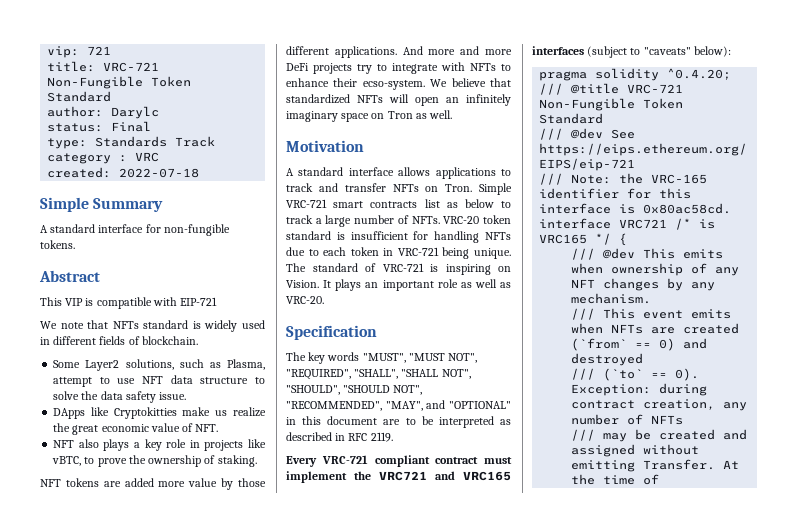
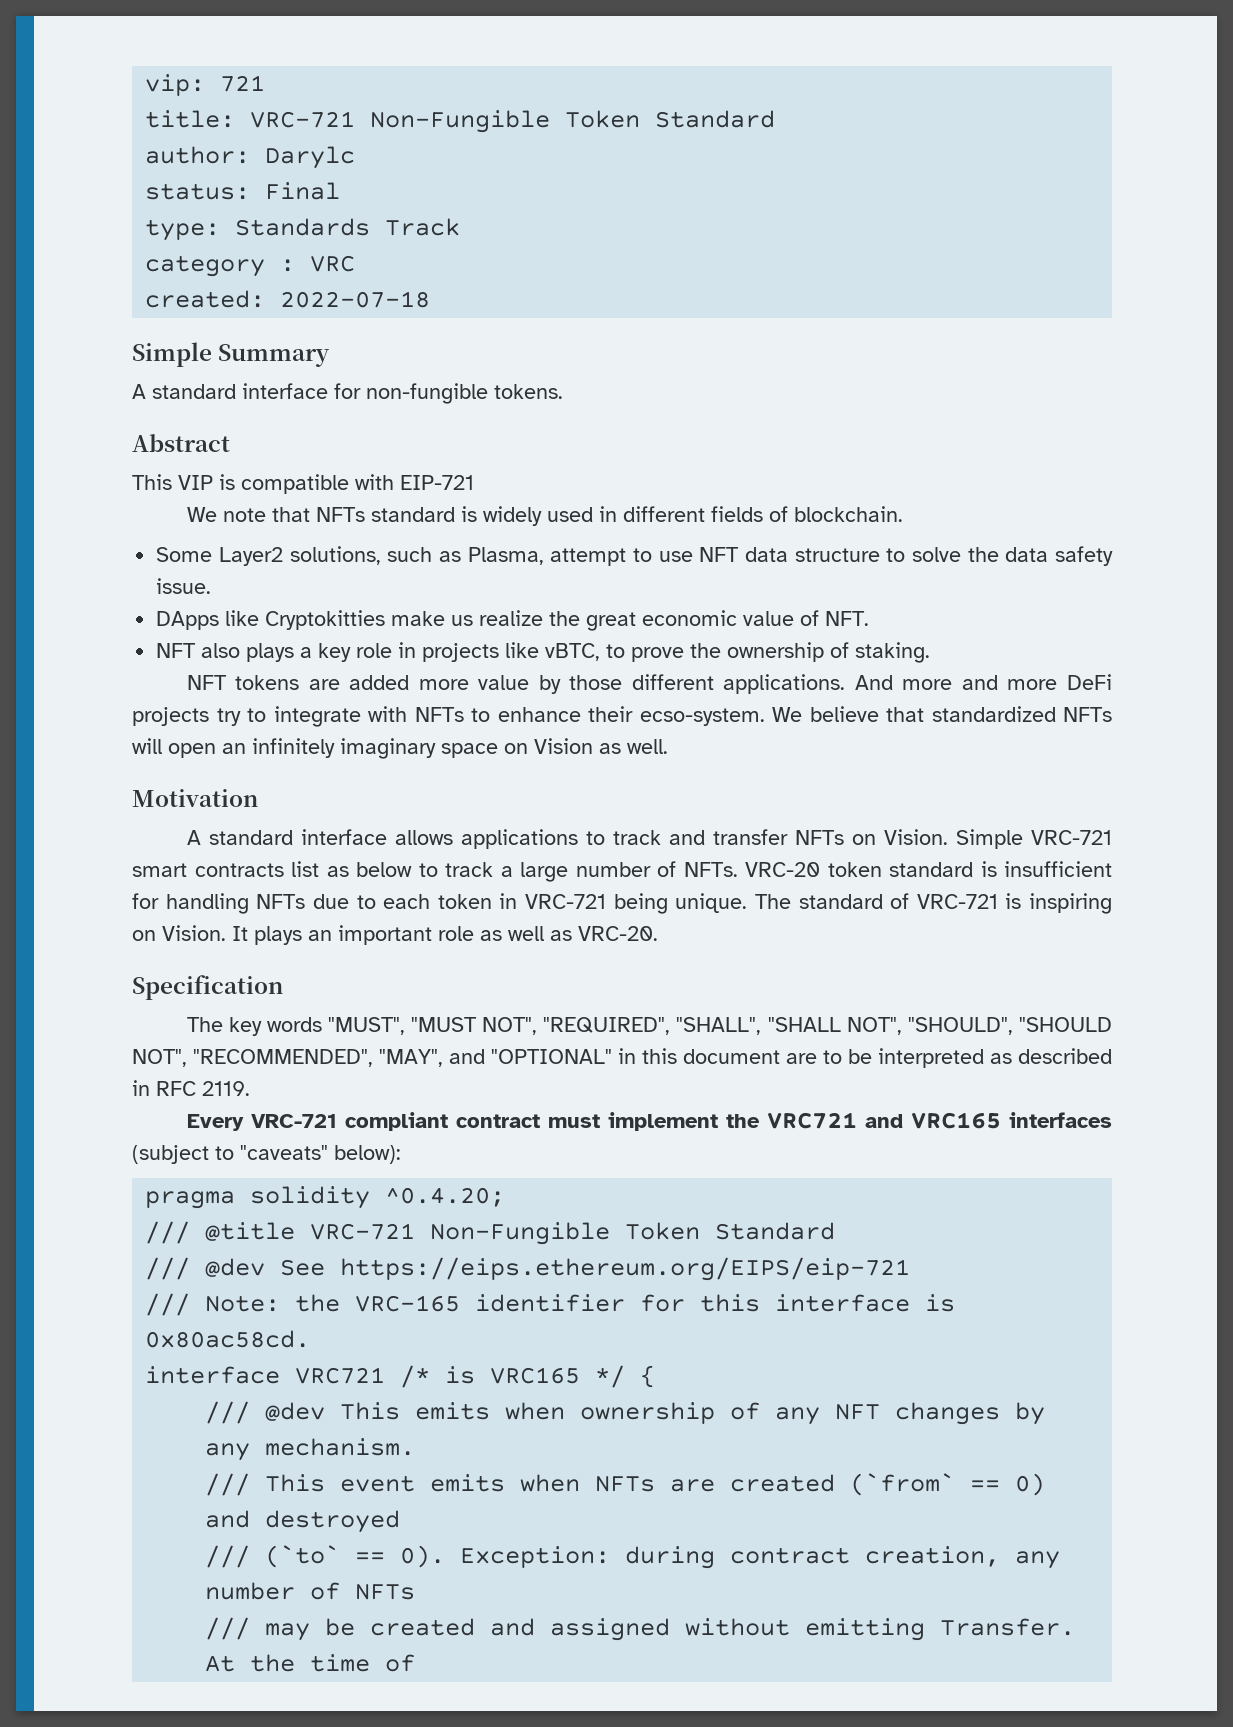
- We believe that standardized NFTs will open an infinitely imaginary space on Tron as well.
+ We believe that standardized NFTs will open an infinitely imaginary space on Vision as well.
- A standard interface allows applications to track and transfer NFTs on Tron.
+ A standard interface allows applications to track and transfer NFTs on Vision.

